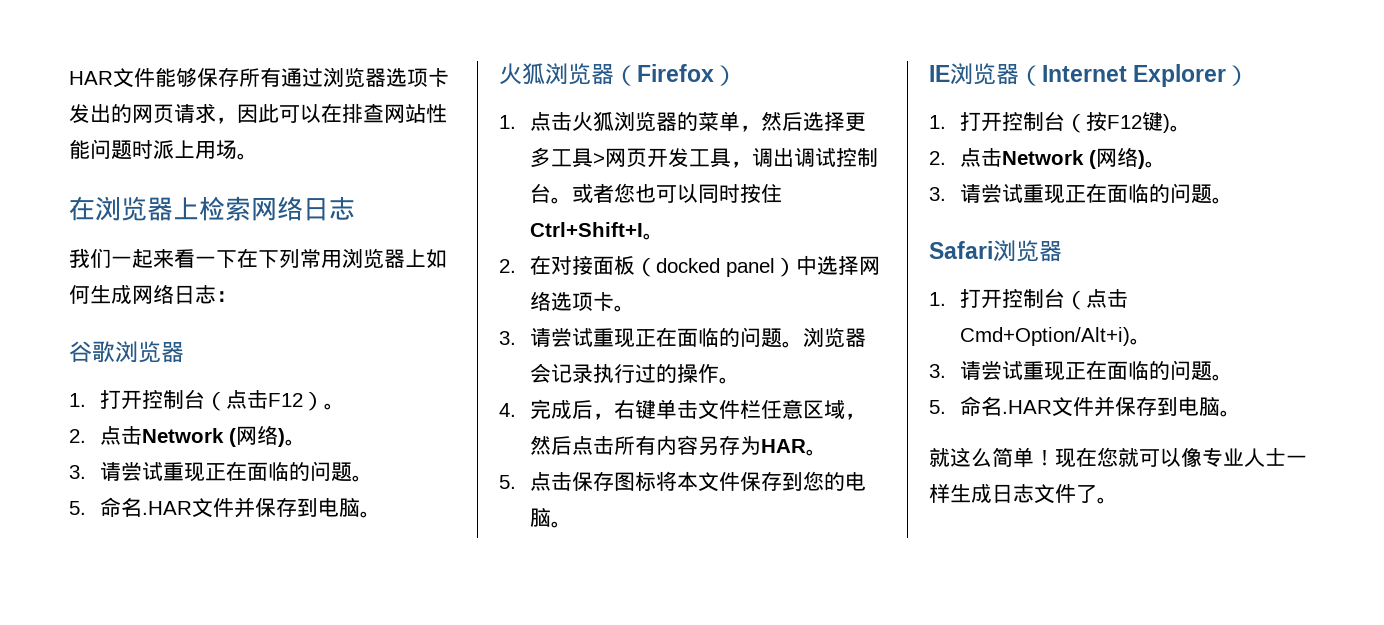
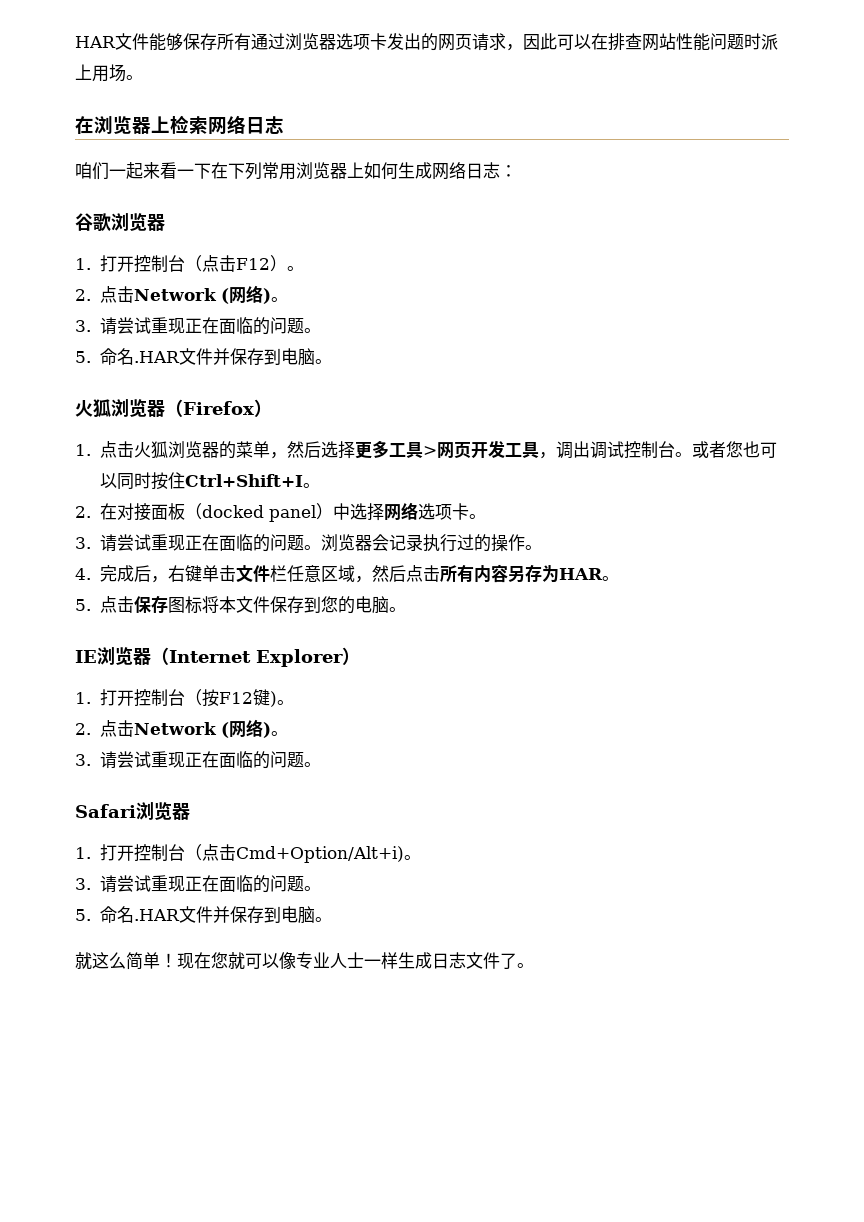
- 我们一起来看一下在下列常用浏览器上如何生成网络日志：
+ 咱们一起来看一下在下列常用浏览器上如何生成网络日志：

